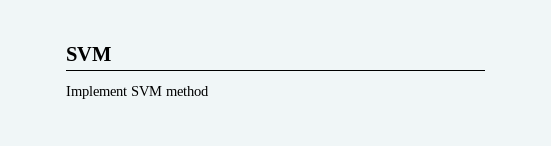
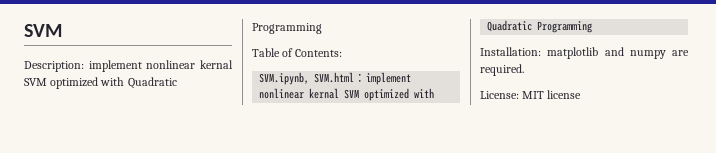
- Implement SVM method
+ Description: implement nonlinear kernal SVM optimized with Quadratic Programming
+ Table of Contents:
+ SVM.ipynb, SVM.html：implement nonlinear kernal SVM optimized with Quadratic Programming
+ Installation: matplotlib and numpy are required.
+ License: MIT license

